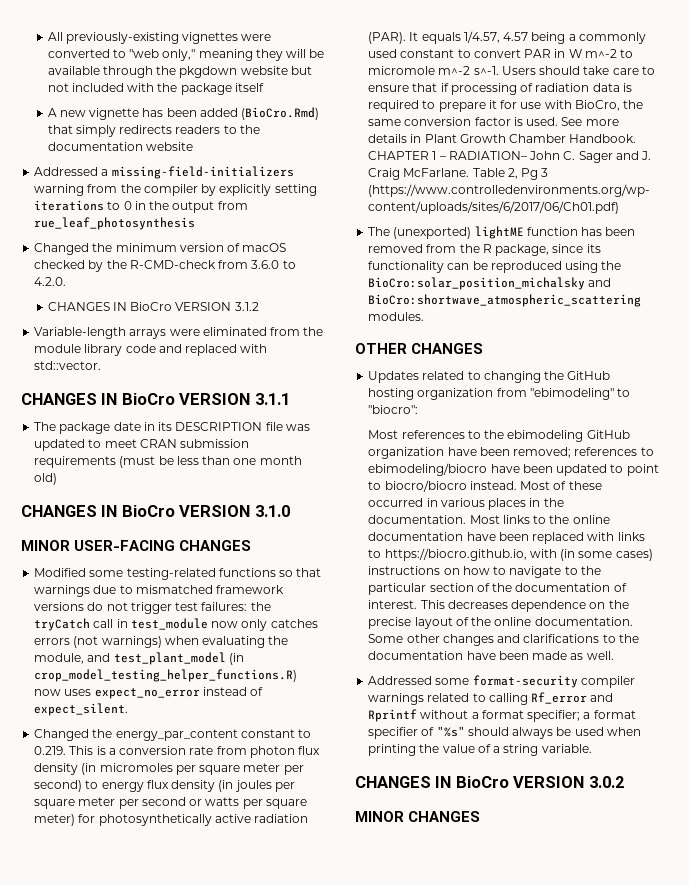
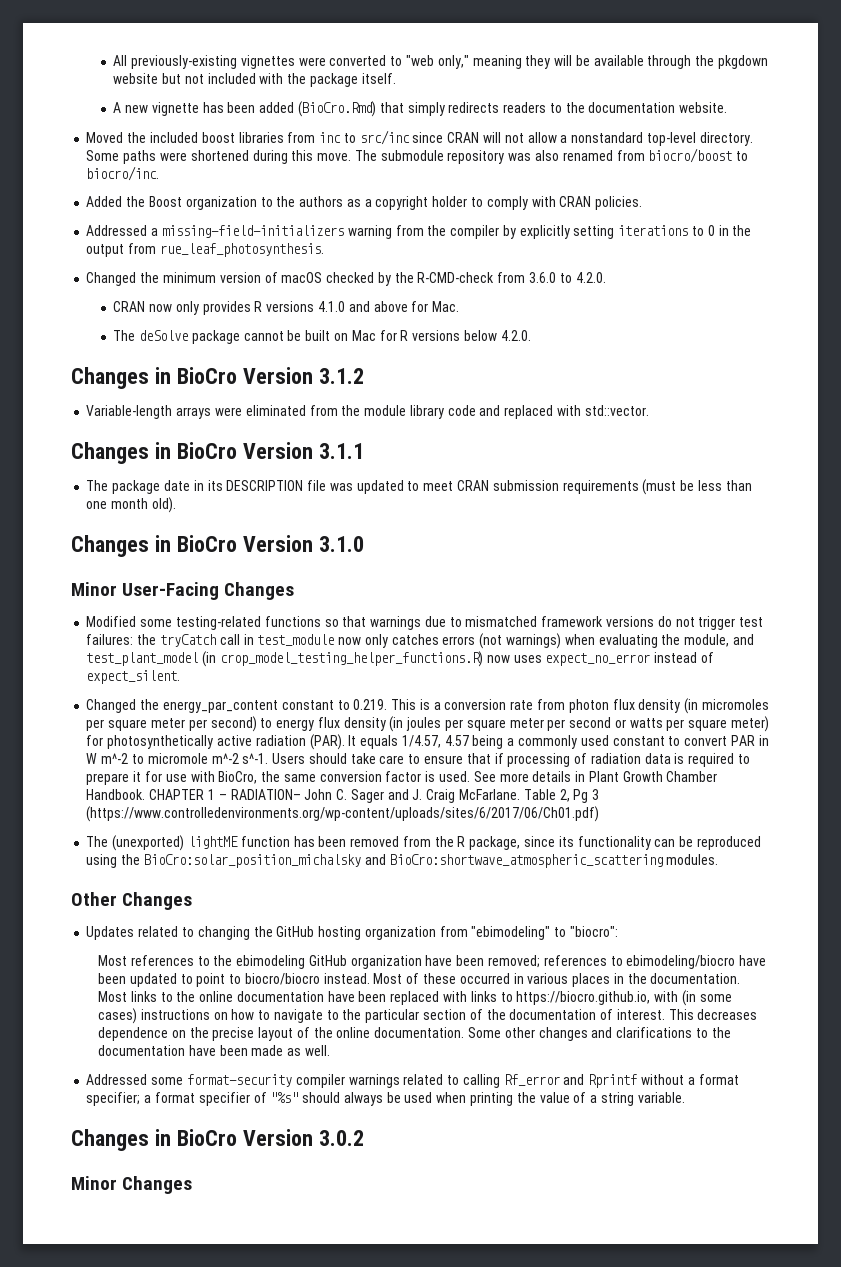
- All previously-existing vignettes were converted to "web only," meaning they will be available through the pkgdown website but not included with the package itself
+ All previously-existing vignettes were converted to "web only," meaning they will be available through the pkgdown website but not included with the package itself.
- A new vignette has been added (BioCro.Rmd) that simply redirects readers to the documentation website
+ A new vignette has been added (BioCro.Rmd) that simply redirects readers to the documentation website.
+ Moved the included boost libraries from inc to src/inc since CRAN will not allow a nonstandard top-level directory. Some paths were shortened during this move. The submodule repository was also renamed from biocro/boost to biocro/inc.
+ Added the Boost organization to the authors as a copyright holder to comply with CRAN policies.
- Addressed a missing-field-initializers warning from the compiler by explicitly setting iterations to 0 in the output from rue_leaf_photosynthesis
+ Addressed a missing-field-initializers warning from the compiler by explicitly setting iterations to 0 in the output from rue_leaf_photosynthesis.
- CHANGES IN BioCro VERSION 3.1.2
+ CRAN now only provides R versions 4.1.0 and above for Mac.
+ The deSolve package cannot be built on Mac for R versions below 4.2.0.
+ Changes in BioCro Version 3.1.2
- CHANGES IN BioCro VERSION 3.1.1
+ Changes in BioCro Version 3.1.1
- The package date in its DESCRIPTION file was updated to meet CRAN submission requirements (must be less than one month old)
- CHANGES IN BioCro VERSION 3.1.0
- MINOR USER-FACING CHANGES
+ The package date in its DESCRIPTION file was updated to meet CRAN submission requirements (must be less than one month old).
+ Changes in BioCro Version 3.1.0
+ Minor User-Facing Changes
- OTHER CHANGES
+ Other Changes
- CHANGES IN BioCro VERSION 3.0.2
+ Changes in BioCro Version 3.0.2
- MINOR CHANGES
+ Minor Changes

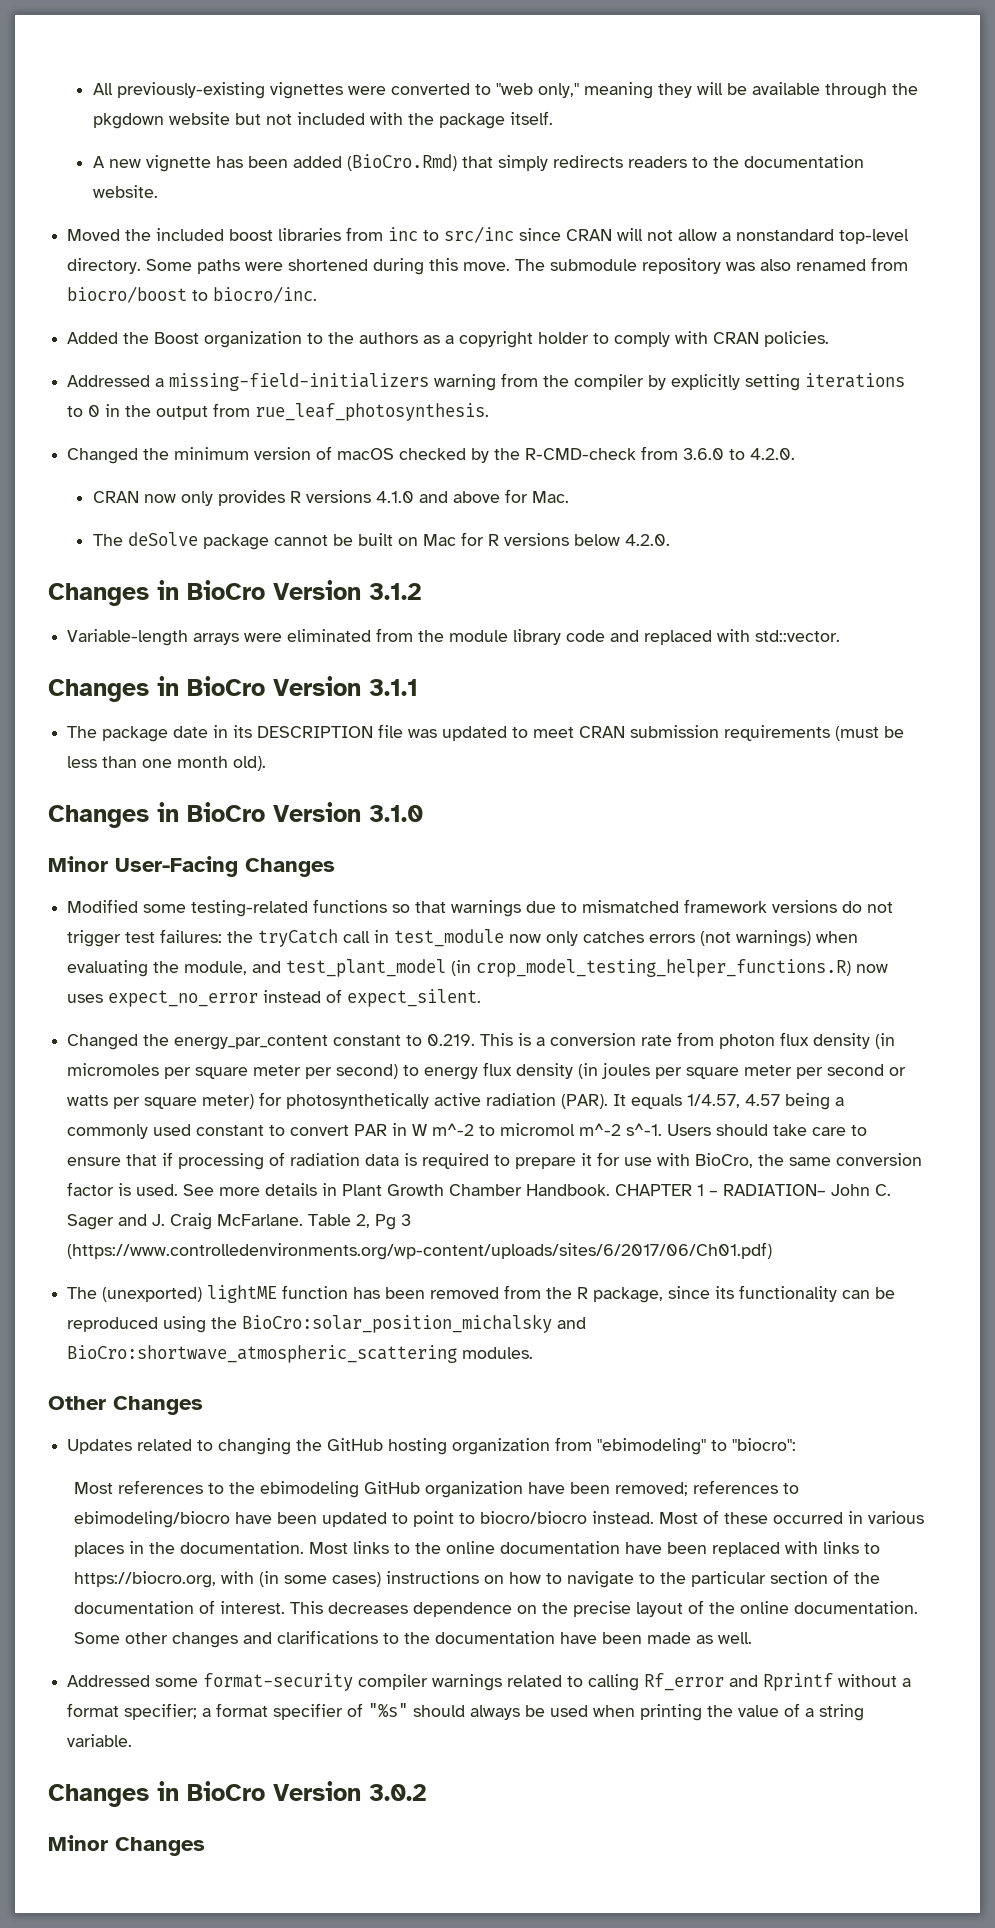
- It equals 1/4.57, 4.57 being a commonly used constant to convert PAR in W m^-2 to micromole m^-2 s^-1.
+ It equals 1/4.57, 4.57 being a commonly used constant to convert PAR in W m^-2 to micromol m^-2 s^-1.
- Most links to the online documentation have been replaced with links to https://biocro.github.io, with (in some cases) instructions on how to navigate to the particular section of the documentation of interest.
+ Most links to the online documentation have been replaced with links to https://biocro.org, with (in some cases) instructions on how to navigate to the particular section of the documentation of interest.

